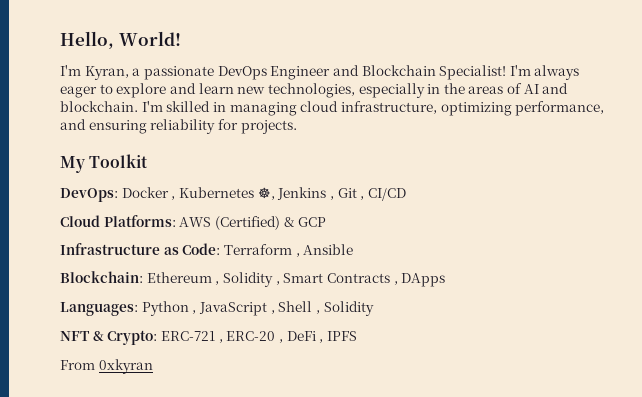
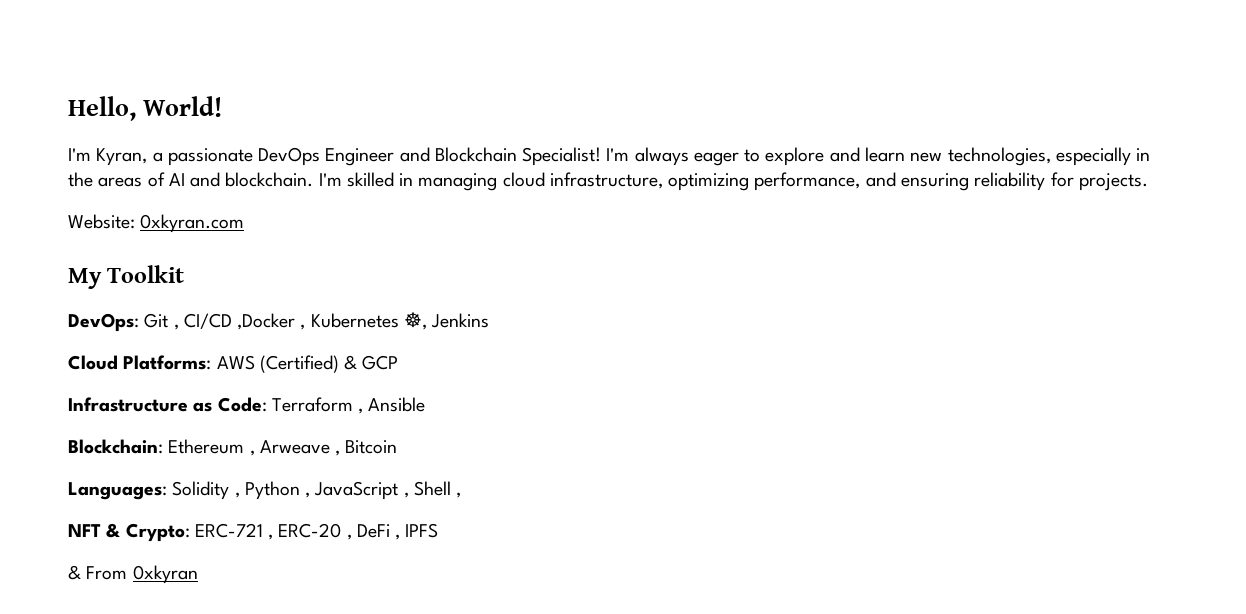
+ Website: 0xkyran.com
- DevOps: Docker , Kubernetes ☸, Jenkins , Git , CI/CD
+ DevOps: Git , CI/CD ,Docker , Kubernetes ☸, Jenkins
- Blockchain: Ethereum , Solidity , Smart Contracts , DApps
- Languages: Python , JavaScript , Shell , Solidity
+ Blockchain: Ethereum , Arweave , Bitcoin
+ Languages: Solidity , Python , JavaScript , Shell ,
- From 0xkyran
+ & From 0xkyran

